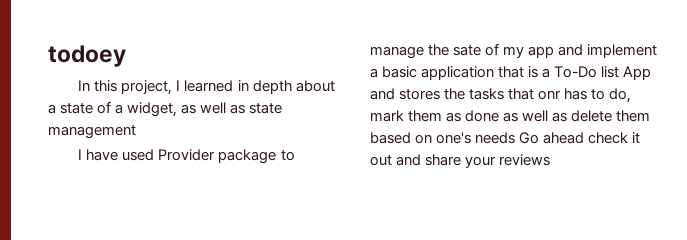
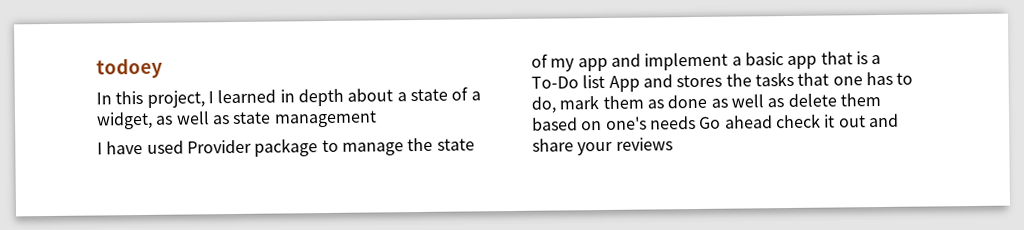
- I have used Provider package to manage the sate of my app and implement a basic application that is a To-Do list App and stores the tasks that onr has to do, mark them as done as well as delete them based on one's needs Go ahead check it out and share your reviews
+ I have used Provider package to manage the state of my app and implement a basic app that is a To-Do list App and stores the tasks that one has to do, mark them as done as well as delete them based on one's needs Go ahead check it out and share your reviews

